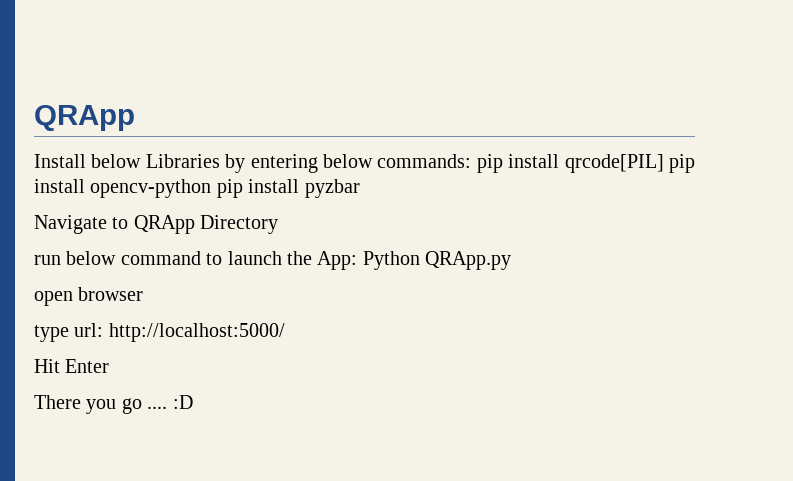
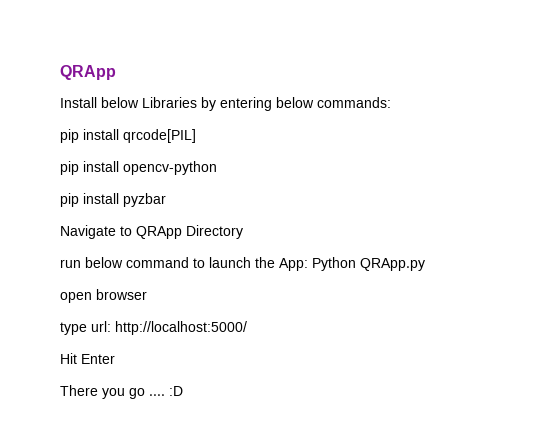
- Install below Libraries by entering below commands: pip install qrcode[PIL] pip install opencv-python pip install pyzbar
+ Install below Libraries by entering below commands:
+ pip install qrcode[PIL]
+ pip install opencv-python
+ pip install pyzbar

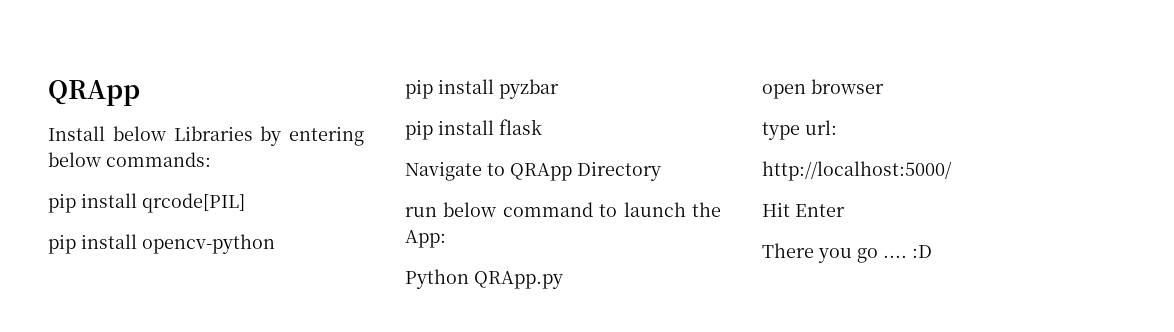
+ pip install flask
- run below command to launch the App: Python QRApp.py
+ run below command to launch the App:
+ Python QRApp.py
- type url: http://localhost:5000/
+ type url:
+ http://localhost:5000/

